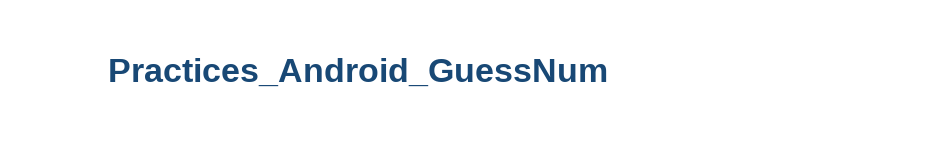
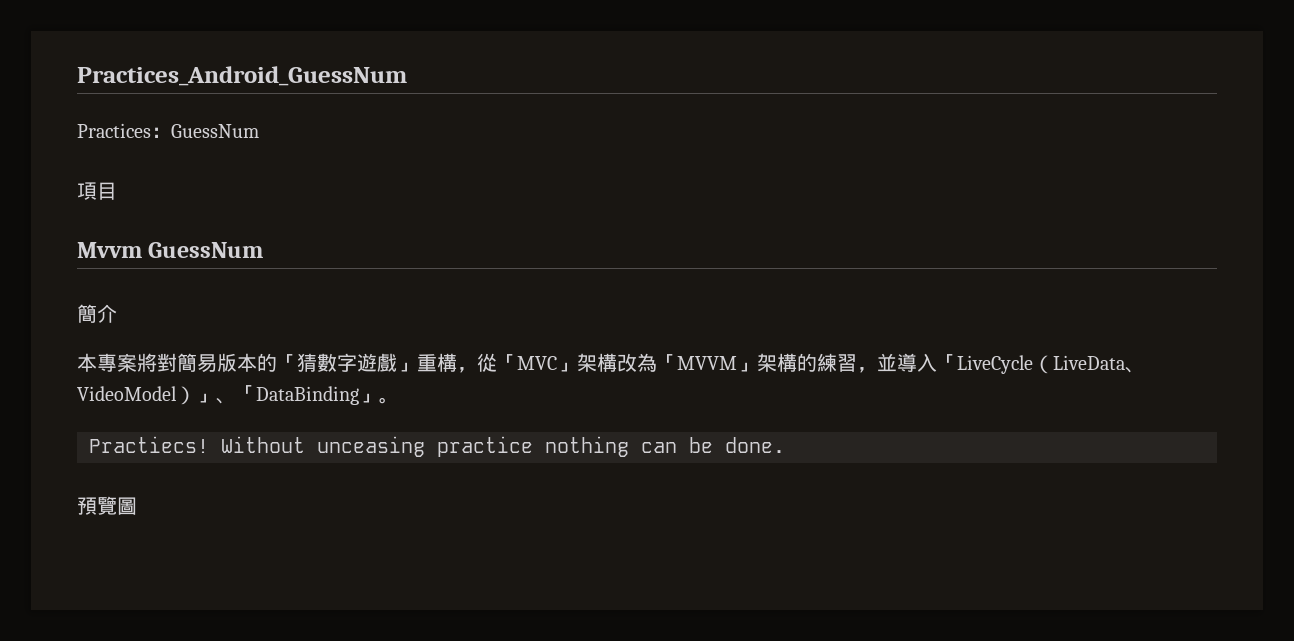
+ Practices：GuessNum
+ 項目
+ Mvvm GuessNum
+ 簡介
+ 本專案將對簡易版本的「猜數字遊戲」重構，從「MVC」架構改為「MVVM」架構的練習，並導入「LiveCycle（LiveData、VideoModel）」、「DataBinding」。
+ Practiecs! Without unceasing practice nothing can be done.
+ 預覽圖

